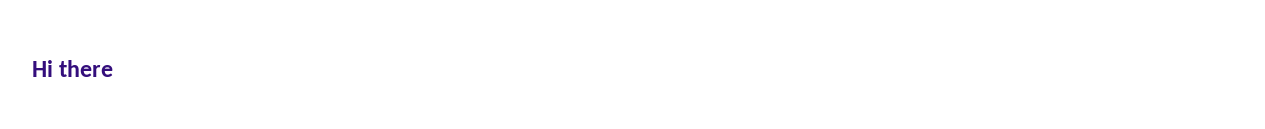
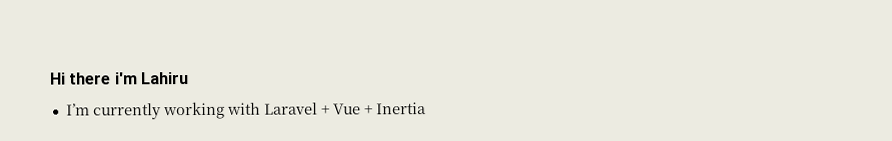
- Hi there
+ Hi there i'm Lahiru
+ I’m currently working with Laravel + Vue + Inertia

